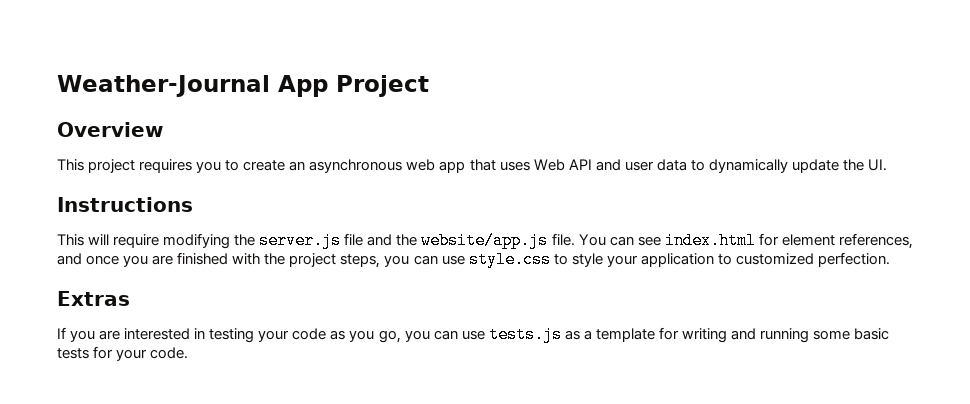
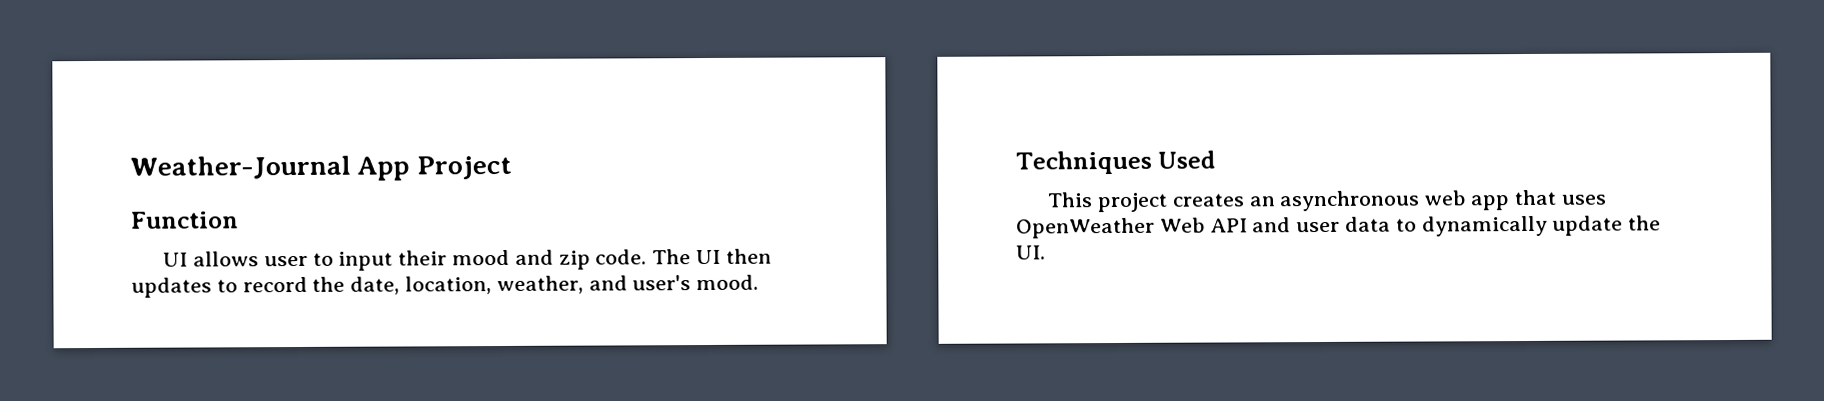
- Overview
- This project requires you to create an asynchronous web app that uses Web API and user data to dynamically update the UI.
+ Function
+ UI allows user to input their mood and zip code. The UI then updates to record the date, location, weather, and user's mood.
+ Techniques Used
+ This project creates an asynchronous web app that uses OpenWeather Web API and user data to dynamically update the UI.
- Instructions
- This will require modifying the server.js file and the website/app.js file. You can see index.html for element references, and once you are finished with the project steps, you can use style.css to style your application to customized perfection.
- Extras
- If you are interested in testing your code as you go, you can use tests.js as a template for writing and running some basic tests for your code.

